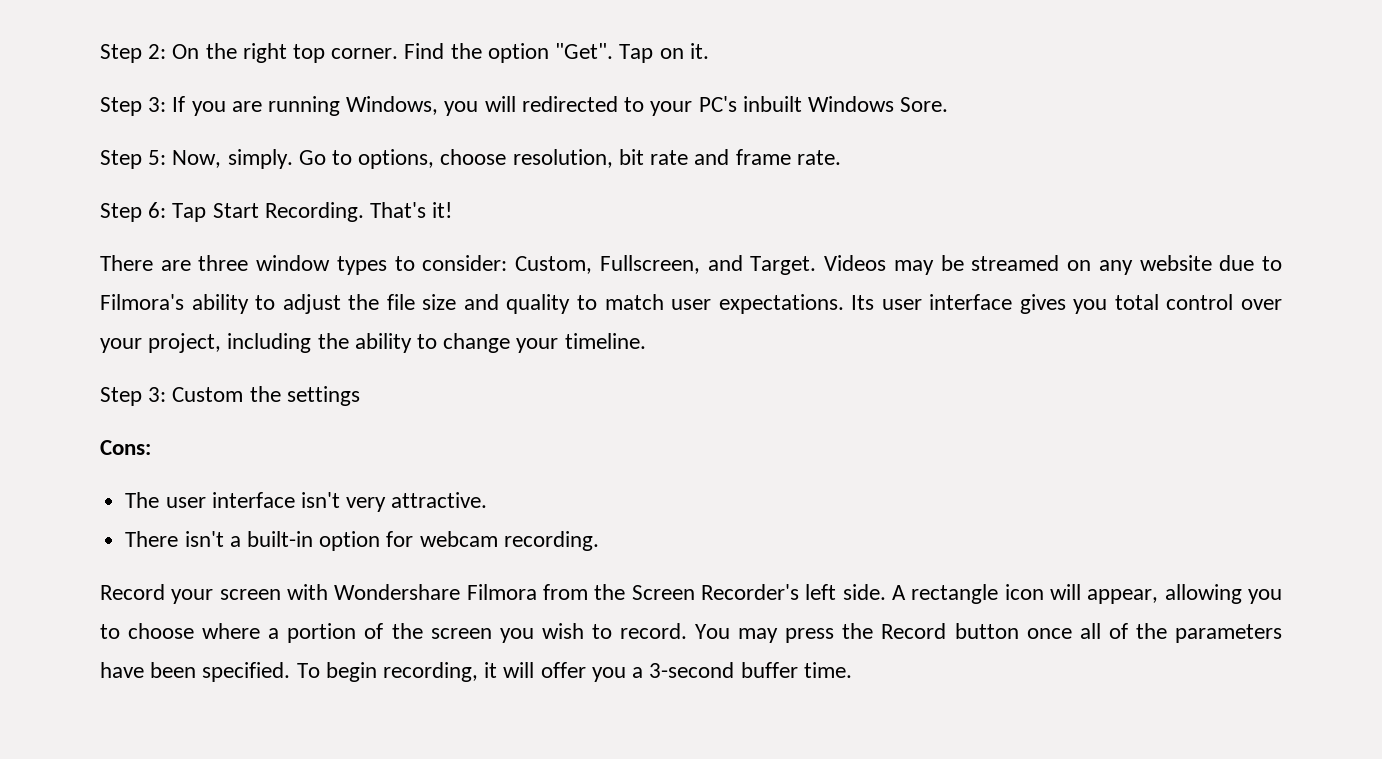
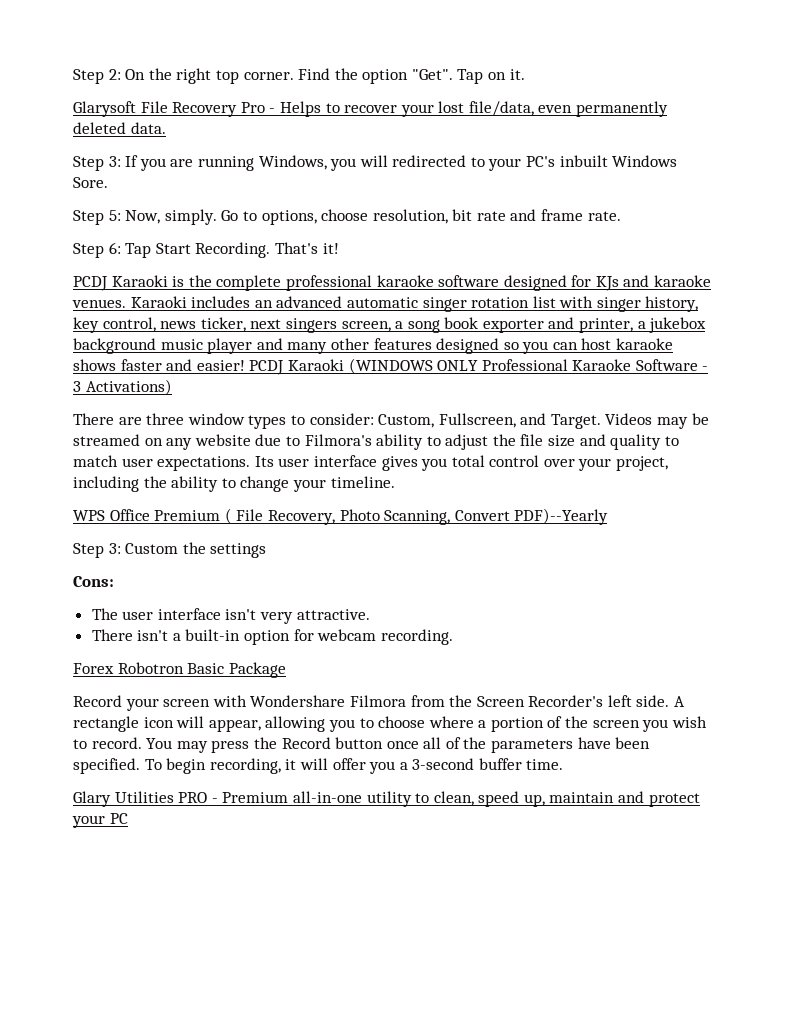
+ Glarysoft File Recovery Pro - Helps to recover your lost file/data, even permanently deleted data.
+ PCDJ Karaoki is the complete professional karaoke software designed for KJs and karaoke venues. Karaoki includes an advanced automatic singer rotation list with singer history, key control, news ticker, next singers screen, a song book exporter and printer, a jukebox background music player and many other features designed so you can host karaoke shows faster and easier! PCDJ Karaoki (WINDOWS ONLY Professional Karaoke Software - 3 Activations)
+ WPS Office Premium ( File Recovery, Photo Scanning, Convert PDF)--Yearly
+ Forex Robotron Basic Package
+ Glary Utilities PRO - Premium all-in-one utility to clean, speed up, maintain and protect your PC

